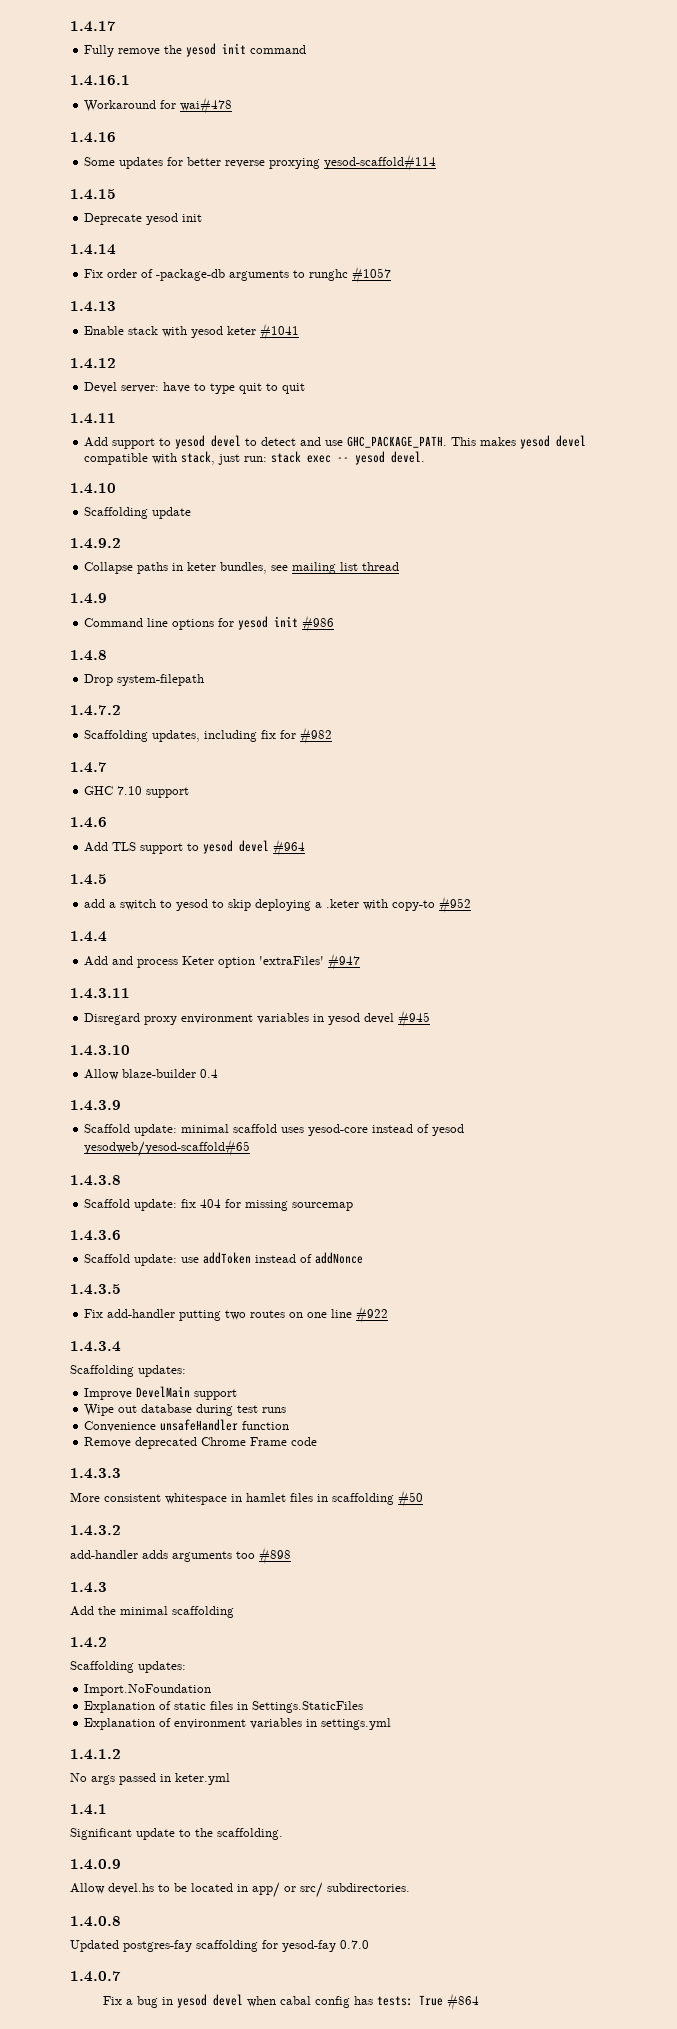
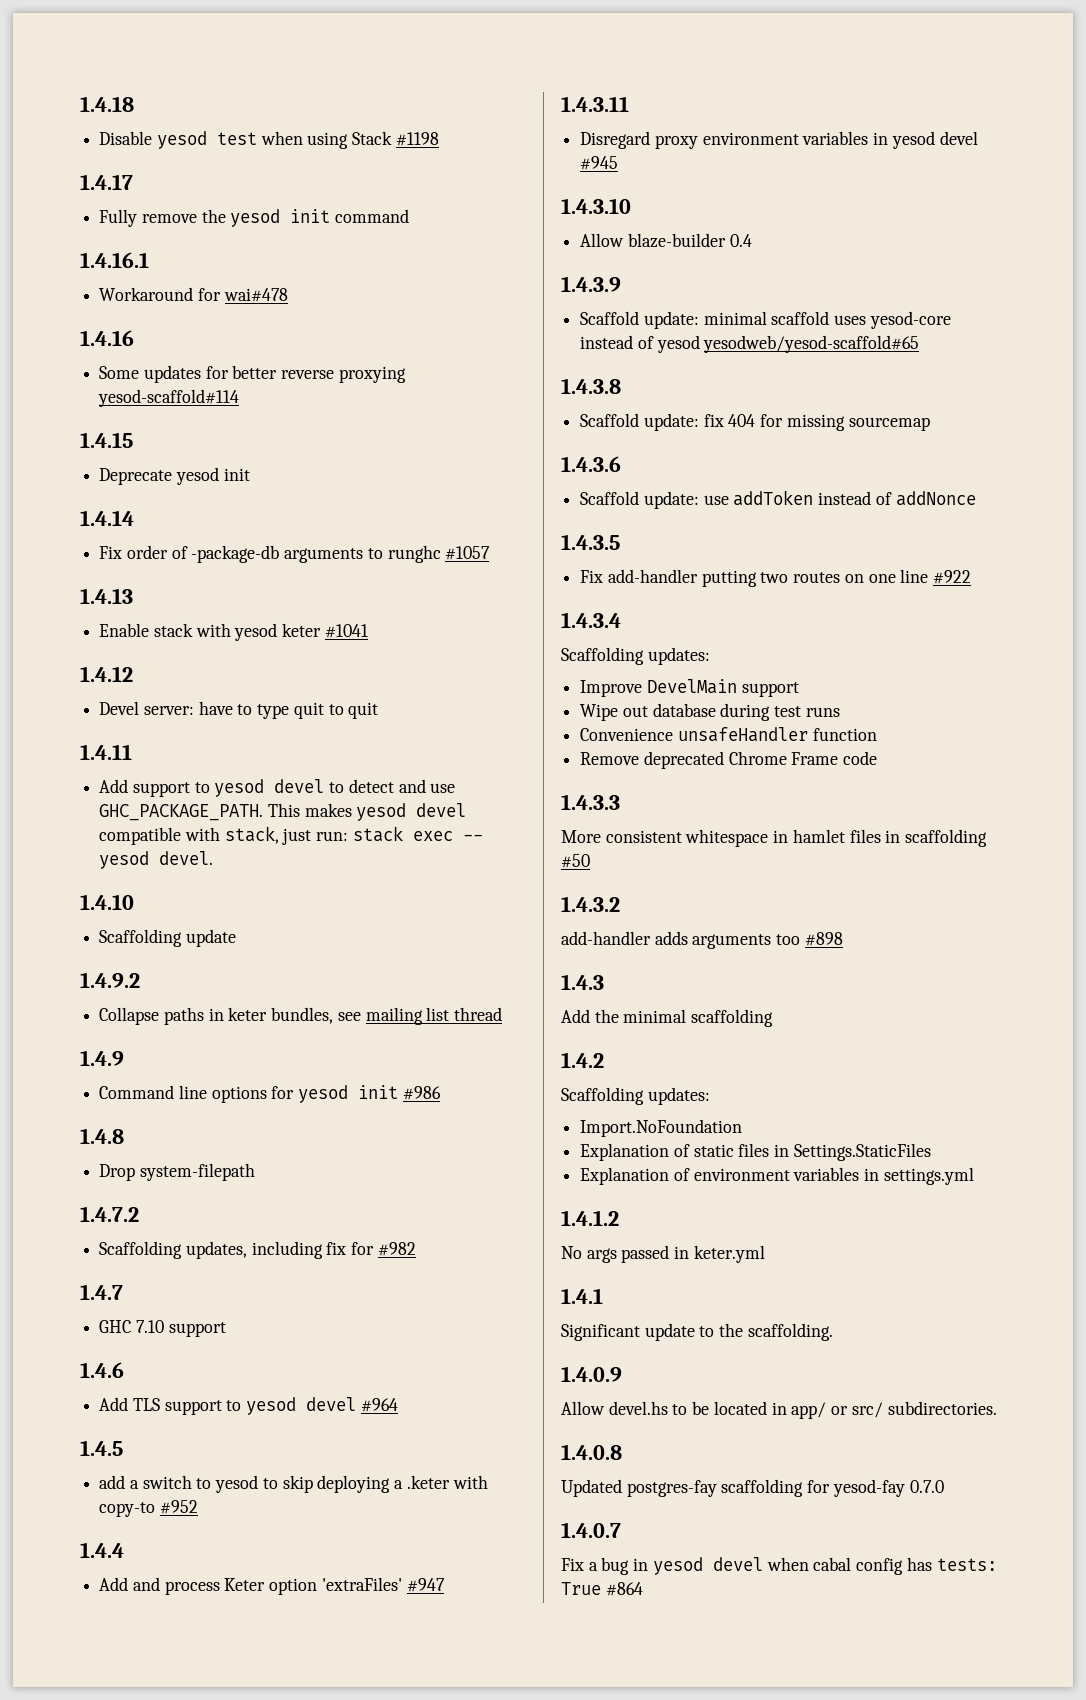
+ 1.4.18
+ Disable yesod test when using Stack #1198

